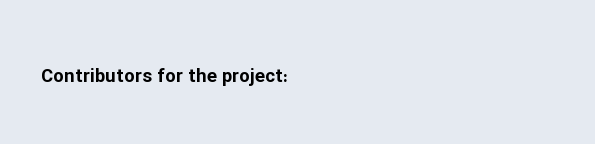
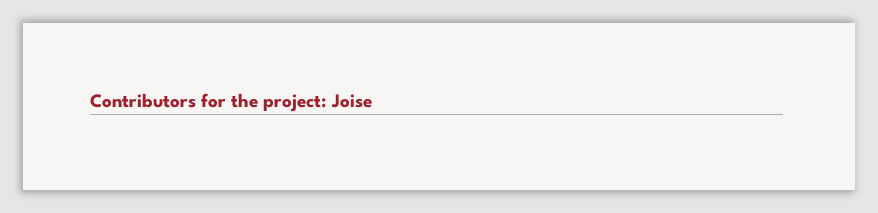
- Contributors for the project:
+ Contributors for the project: Joise

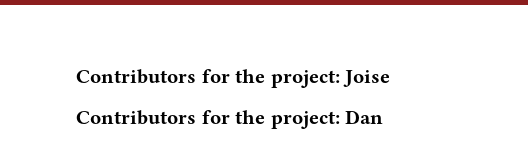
+ Contributors for the project: Dan

